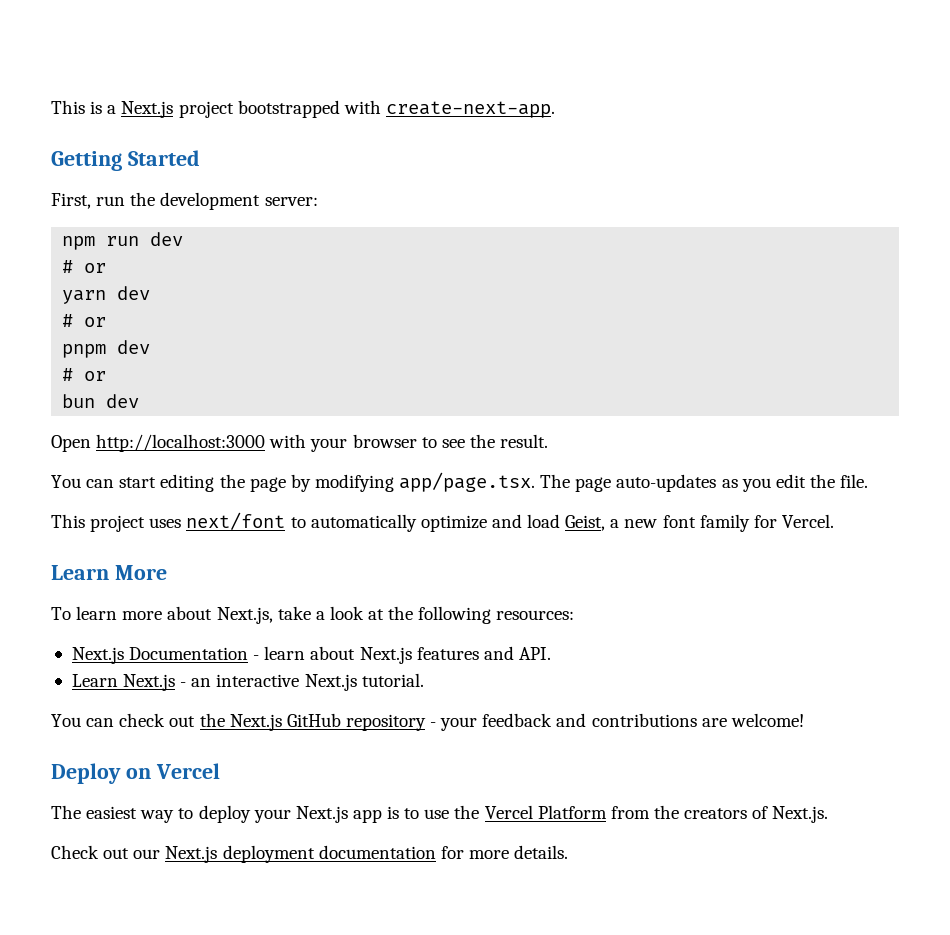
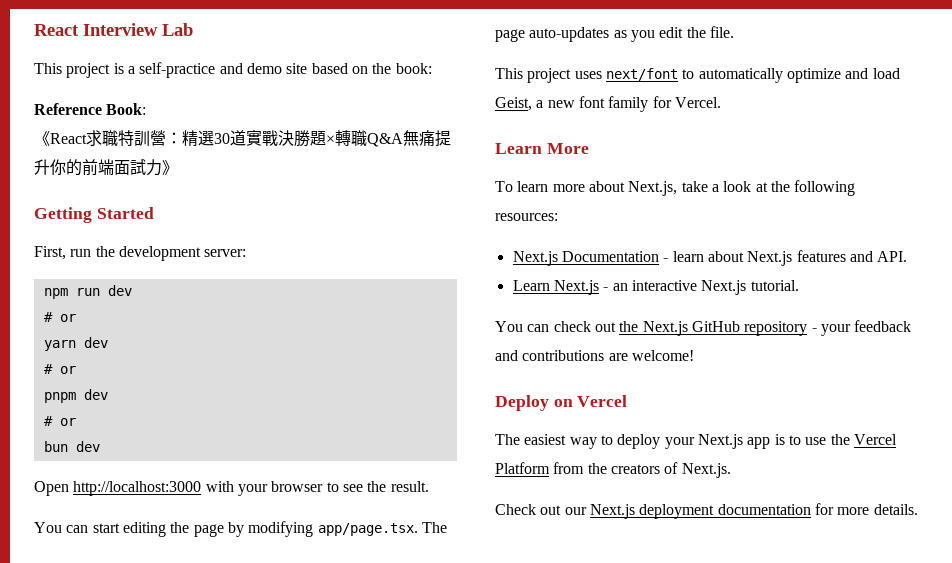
- This is a Next.js project bootstrapped with create-next-app.
+ React Interview Lab
+ This project is a self-practice and demo site based on the book:
+ Reference Book:
+ 《React求職特訓營：精選30道實戰決勝題×轉職Q&A無痛提升你的前端面試力》

